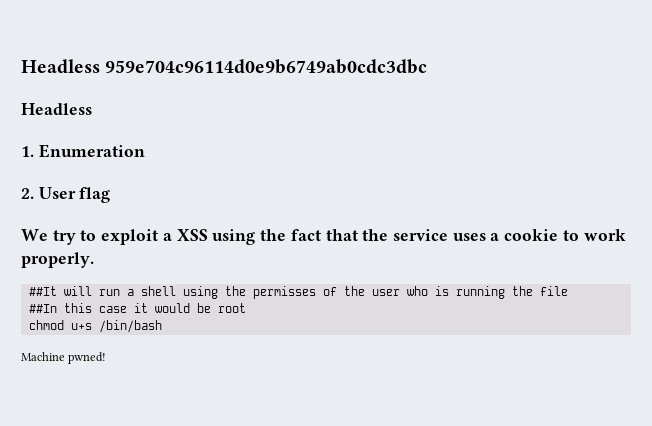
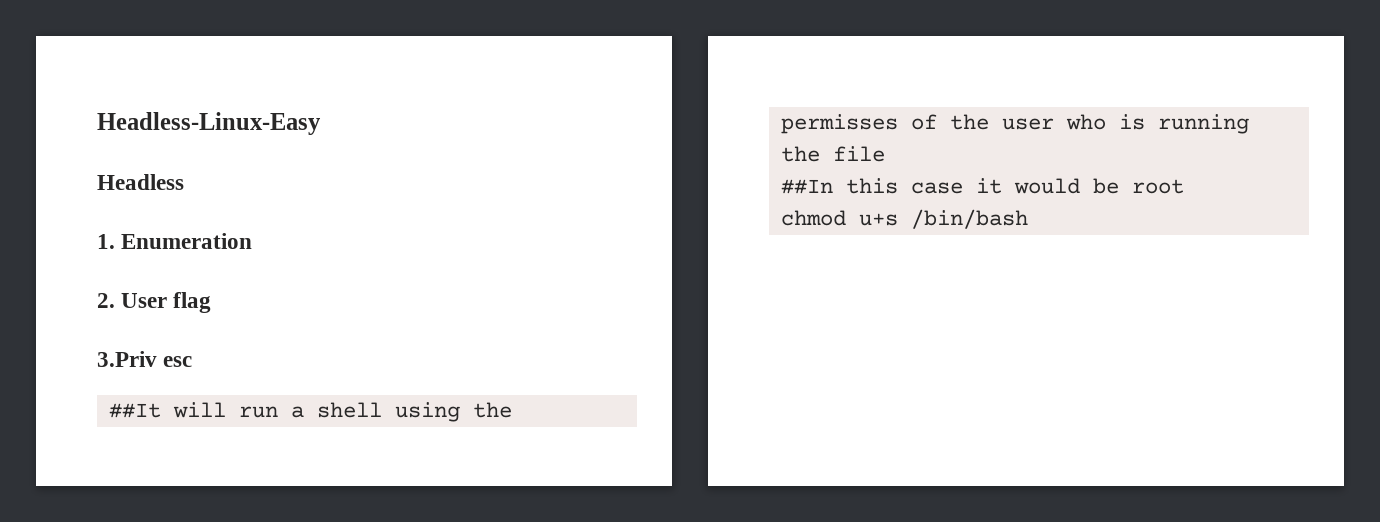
- Headless 959e704c96114d0e9b6749ab0cdc3dbc
+ Headless-Linux-Easy
- We try to exploit a XSS using the fact that the service uses a cookie to work properly.
+ 3.Priv esc
- Machine pwned!

